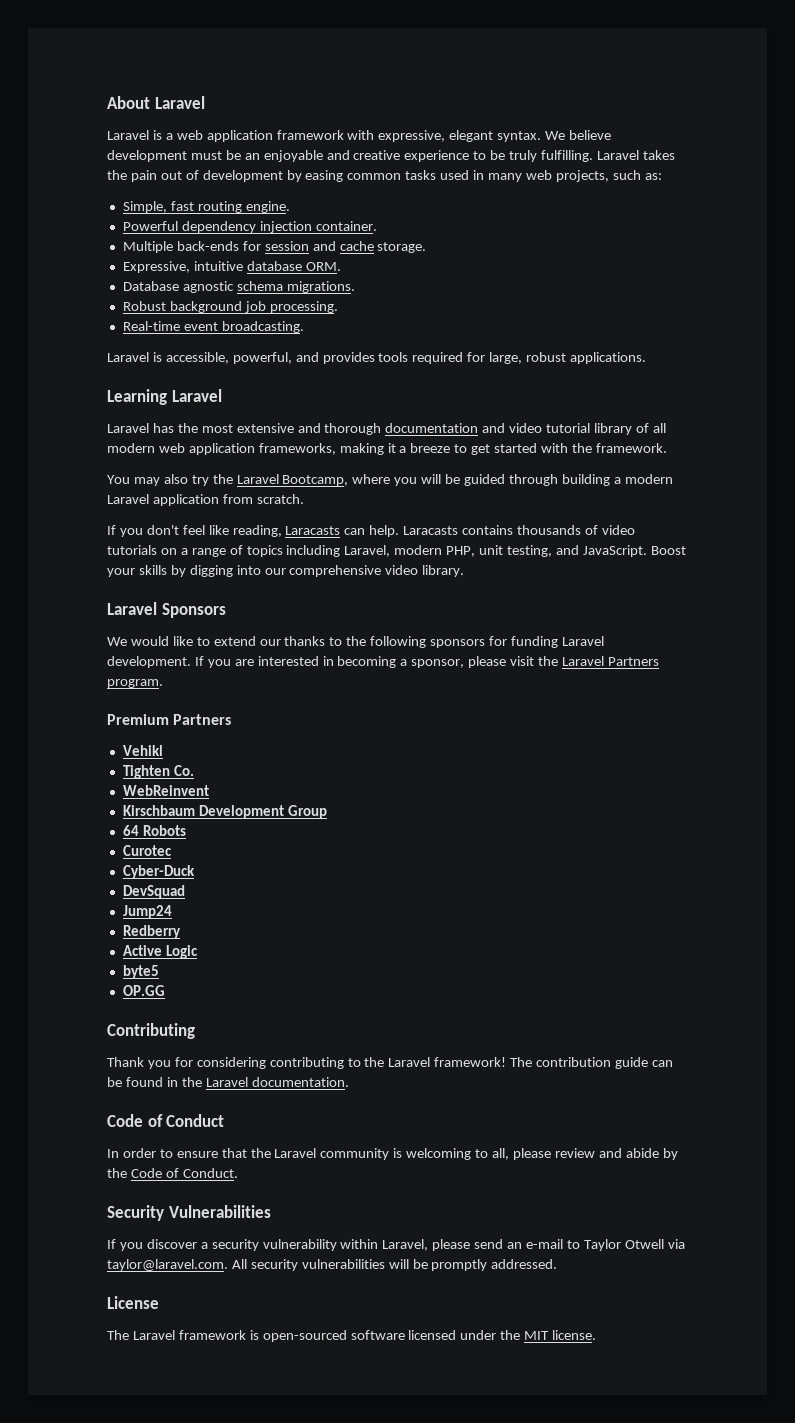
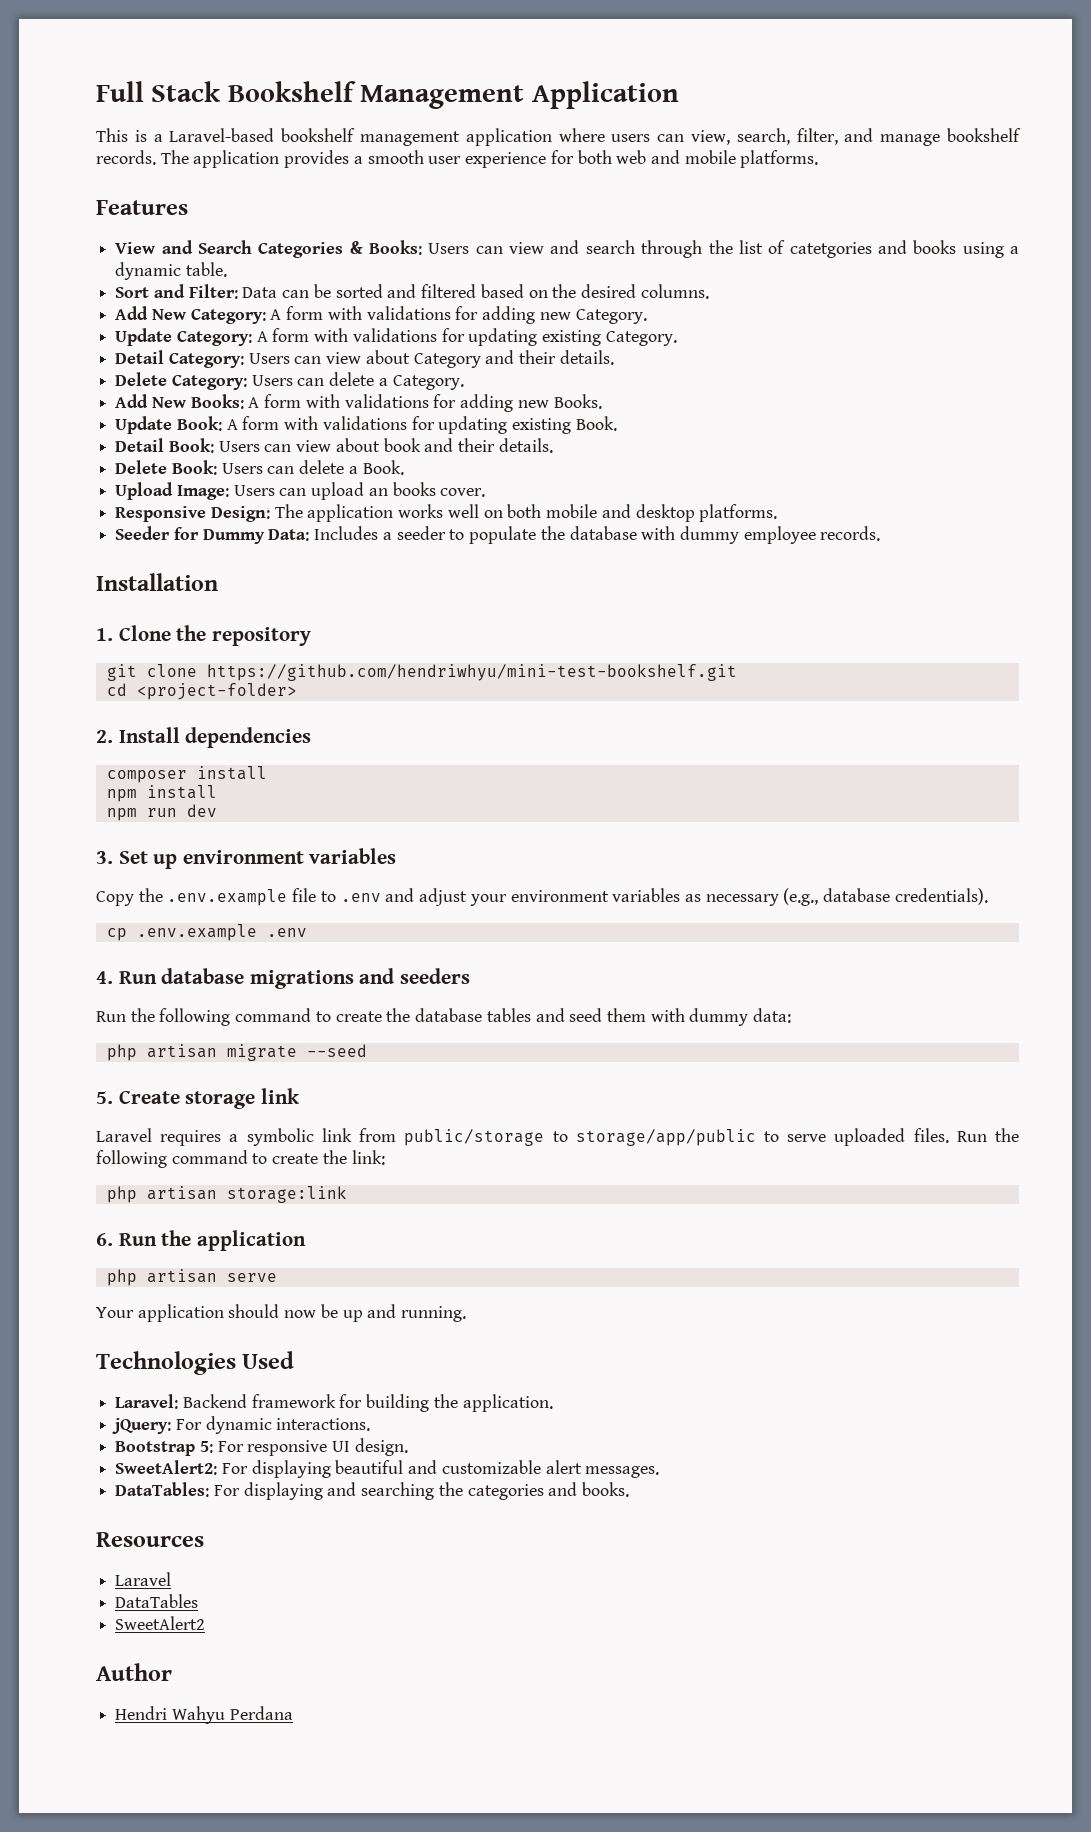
- About Laravel
- Laravel is a web application framework with expressive, elegant syntax. We believe development must be an enjoyable and creative experience to be truly fulfilling. Laravel takes the pain out of development by easing common tasks used in many web projects, such as:
- Simple, fast routing engine.
- Powerful dependency injection container.
- Multiple back-ends for session and cache storage.
- Expressive, intuitive database ORM.
- Database agnostic schema migrations.
- Robust background job processing.
- Real-time event broadcasting.
- Laravel is accessible, powerful, and provides tools required for large, robust applications.
- Learning Laravel
- Laravel has the most extensive and thorough documentation and video tutorial library of all modern web application frameworks, making it a breeze to get started with the framework.
- You may also try the Laravel Bootcamp, where you will be guided through building a modern Laravel application from scratch.
- If you don't feel like reading, Laracasts can help. Laracasts contains thousands of video tutorials on a range of topics including Laravel, modern PHP, unit testing, and JavaScript. Boost your skills by digging into our comprehensive video library.
- Laravel Sponsors
- We would like to extend our thanks to the following sponsors for funding Laravel development. If you are interested in becoming a sponsor, please visit the Laravel Partners program.
- Premium Partners
- Vehikl
- Tighten Co.
- WebReinvent
- Kirschbaum Development Group
- 64 Robots
- Curotec
- Cyber-Duck
- DevSquad
- Jump24
- Redberry
- Active Logic
- byte5
- OP.GG
- Contributing
- Thank you for considering contributing to the Laravel framework! The contribution guide can be found in the Laravel documentation.
- Code of Conduct
- In order to ensure that the Laravel community is welcoming to all, please review and abide by the Code of Conduct.
- Security Vulnerabilities
- If you discover a security vulnerability within Laravel, please send an e-mail to Taylor Otwell via taylor@laravel.com. All security vulnerabilities will be promptly addressed.
- License
- The Laravel framework is open-sourced software licensed under the MIT license.
+ Full Stack Bookshelf Management Application
+ This is a Laravel-based bookshelf management application where users can view, search, filter, and manage bookshelf records. The application provides a smooth user experience for both web and mobile platforms.
+ Features
+ View and Search Categories & Books: Users can view and search through the list of catetgories and books using a dynamic table.
+ Sort and Filter: Data can be sorted and filtered based on the desired columns.
+ Add New Category: A form with validations for adding new Category.
+ Update Category: A form with validations for updating existing Category.
+ Detail Category: Users can view about Category and their details.
+ Delete Category: Users can delete a Category.
+ Add New Books: A form with validations for adding new Books.
+ Update Book: A form with validations for updating existing Book.
+ Detail Book: Users can view about book and their details.
+ Delete Book: Users can delete a Book.
+ Upload Image: Users can upload an books cover.
+ Responsive Design: The application works well on both mobile and desktop platforms.
+ Seeder for Dummy Data: Includes a seeder to populate the database with dummy employee records.
+ Installation
+ 1. Clone the repository
+ git clone https://github.com/hendriwhyu/mini-test-bookshelf.git
+ cd <project-folder>
+ 2. Install dependencies
+ composer install
+ npm install
+ npm run dev
+ 3. Set up environment variables
+ Copy the .env.example file to .env and adjust your environment variables as necessary (e.g., database credentials).
+ cp .env.example .env
+ 4. Run database migrations and seeders
+ Run the following command to create the database tables and seed them with dummy data:
+ php artisan migrate --seed
+ 5. Create storage link
+ Laravel requires a symbolic link from public/storage to storage/app/public to serve uploaded files. Run the following command to create the link:
+ php artisan storage:link
+ 6. Run the application
+ php artisan serve
+ Your application should now be up and running.
+ Technologies Used
+ Laravel: Backend framework for building the application.
+ jQuery: For dynamic interactions.
+ Bootstrap 5: For responsive UI design.
+ SweetAlert2: For displaying beautiful and customizable alert messages.
+ DataTables: For displaying and searching the categories and books.
+ Resources
+ Laravel
+ DataTables
+ SweetAlert2
+ Author
+ Hendri Wahyu Perdana

